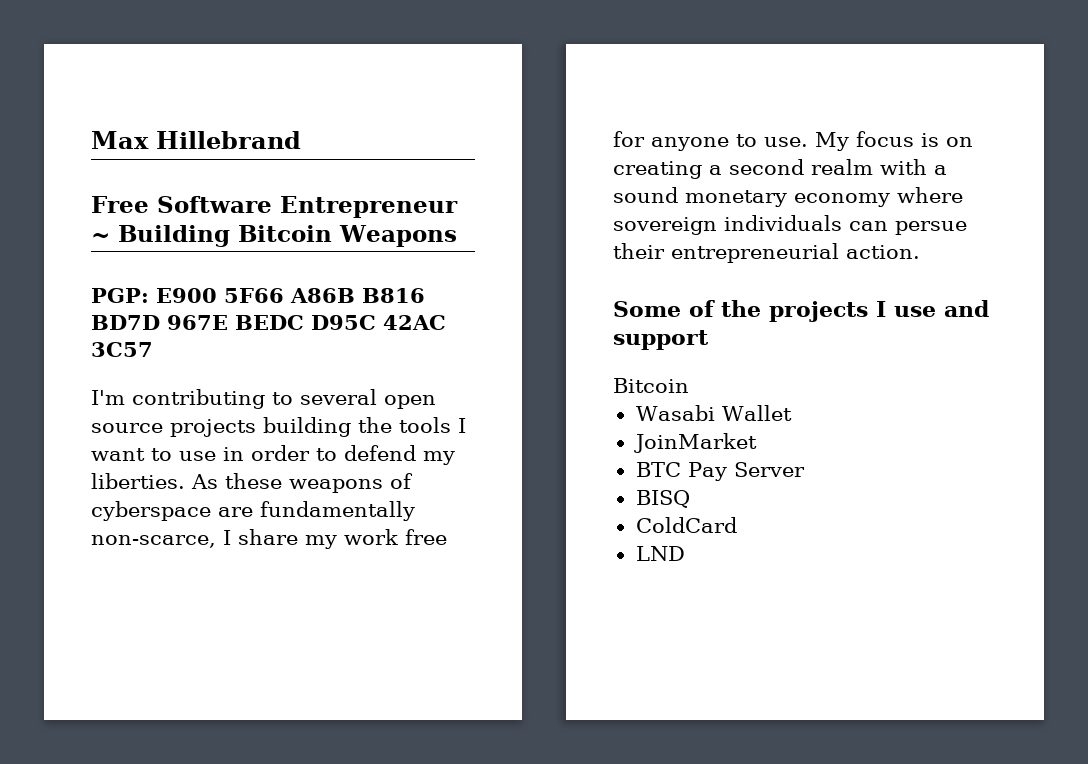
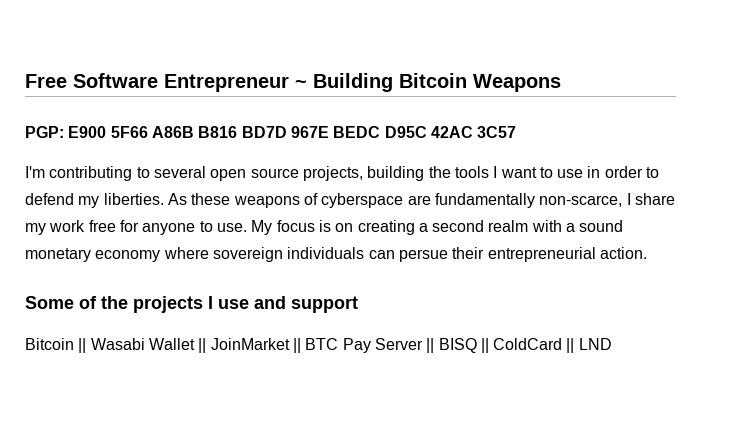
- Max Hillebrand
- I'm contributing to several open source projects building the tools I want to use in order to defend my liberties.
+ I'm contributing to several open source projects, building the tools I want to use in order to defend my liberties.
  Some of the projects I use and support
- Bitcoin
- Wasabi Wallet
- JoinMarket
- BTC Pay Server
- BISQ
- ColdCard
- LND
+ Bitcoin || Wasabi Wallet || JoinMarket || BTC Pay Server || BISQ || ColdCard || LND

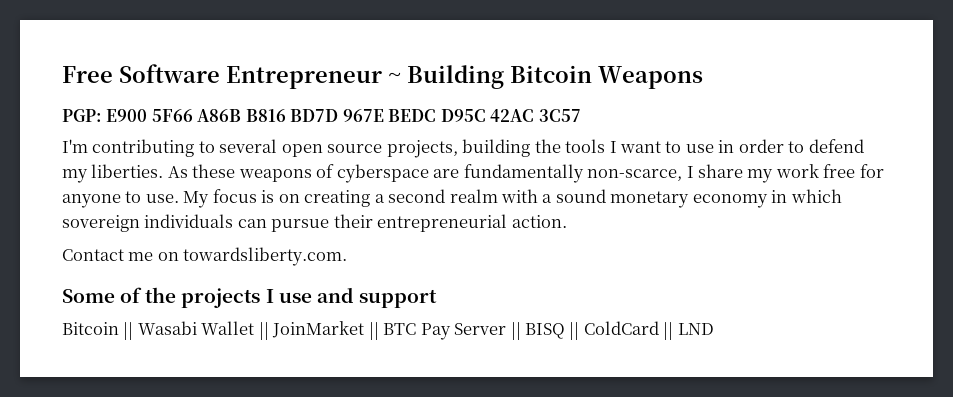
- My focus is on creating a second realm with a sound monetary economy where sovereign individuals can persue their entrepreneurial action.
+ My focus is on creating a second realm with a sound monetary economy in which sovereign individuals can pursue their entrepreneurial action.
+ Contact me on towardsliberty.com.

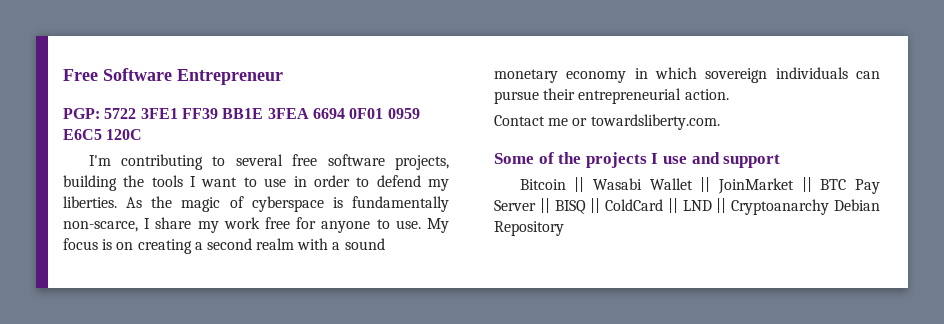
- Free Software Entrepreneur ~ Building Bitcoin Weapons
- PGP: E900 5F66 A86B B816 BD7D 967E BEDC D95C 42AC 3C57
+ Free Software Entrepreneur
+ PGP: 5722 3FE1 FF39 BB1E 3FEA 6694 0F01 0959 E6C5 120C
- I'm contributing to several open source projects, building the tools I want to use in order to defend my liberties.
+ I'm contributing to several free software projects, building the tools I want to use in order to defend my liberties.
- As these weapons of cyberspace are fundamentally non-scarce, I share my work free for anyone to use.
+ As the magic of cyberspace is fundamentally non-scarce, I share my work free for anyone to use.
- Contact me on towardsliberty.com.
+ Contact me or towardsliberty.com.
- Bitcoin || Wasabi Wallet || JoinMarket || BTC Pay Server || BISQ || ColdCard || LND
+ Bitcoin || Wasabi Wallet || JoinMarket || BTC Pay Server || BISQ || ColdCard || LND || Cryptoanarchy Debian Repository

